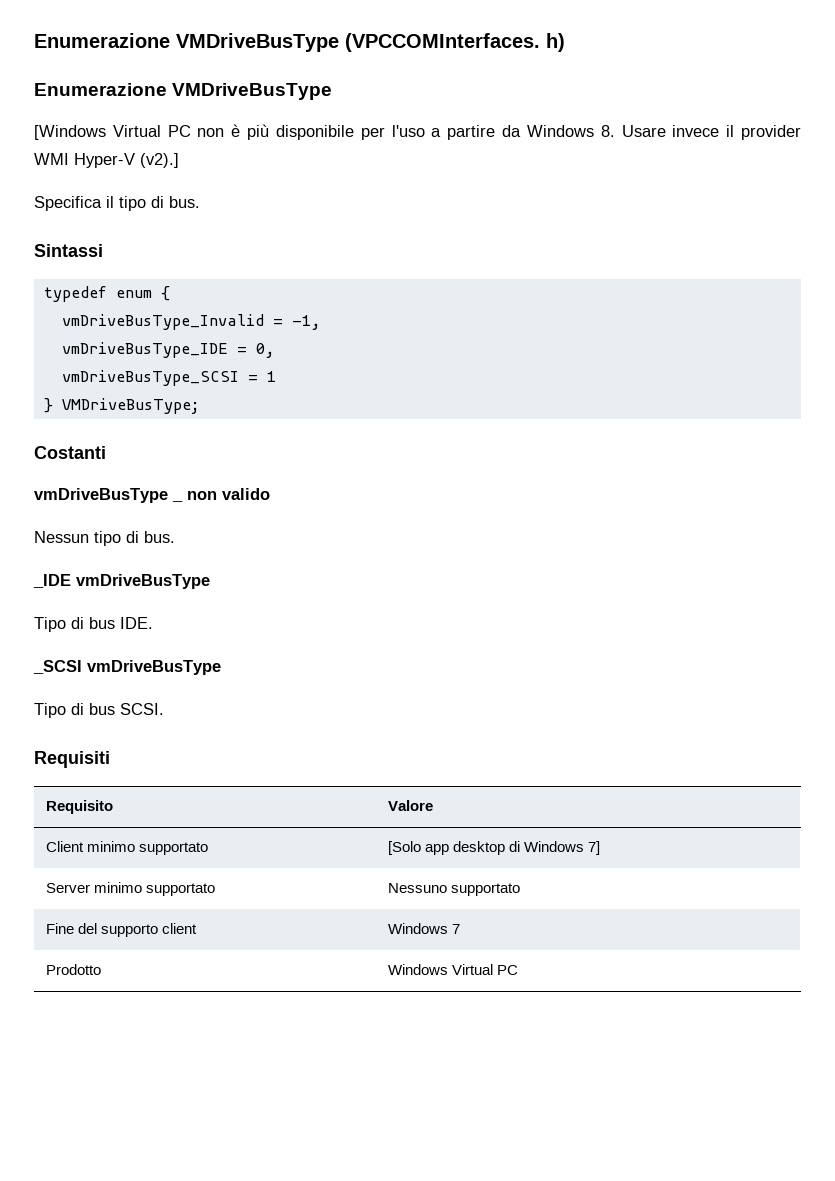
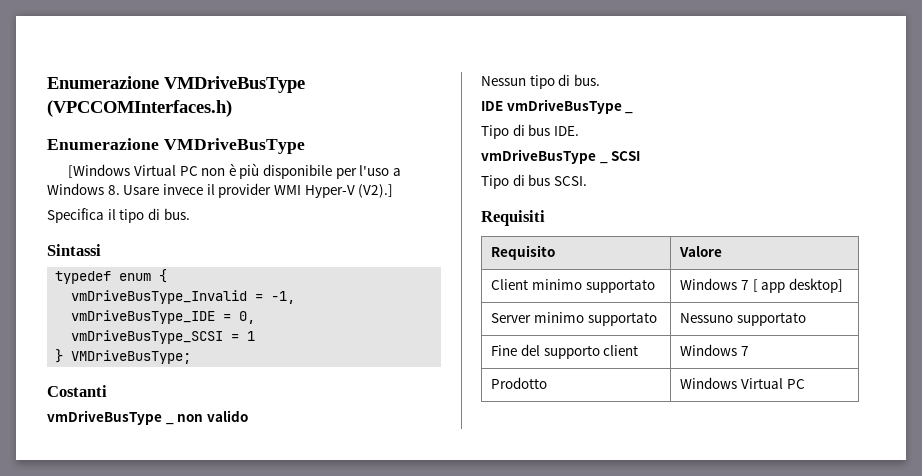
- Enumerazione VMDriveBusType (VPCCOMInterfaces. h)
+ Enumerazione VMDriveBusType (VPCCOMInterfaces.h)
- [Windows Virtual PC non è più disponibile per l'uso a partire da Windows 8. Usare invece il provider WMI Hyper-V (v2).]
+ [Windows Virtual PC non è più disponibile per l'uso a Windows 8. Usare invece il provider WMI Hyper-V (V2).]
- _IDE vmDriveBusType
+ IDE vmDriveBusType _
- _SCSI vmDriveBusType
+ vmDriveBusType _ SCSI
- Client minimo supportato | [Solo app desktop di Windows 7]
+ Client minimo supportato | Windows 7 [ app desktop]

